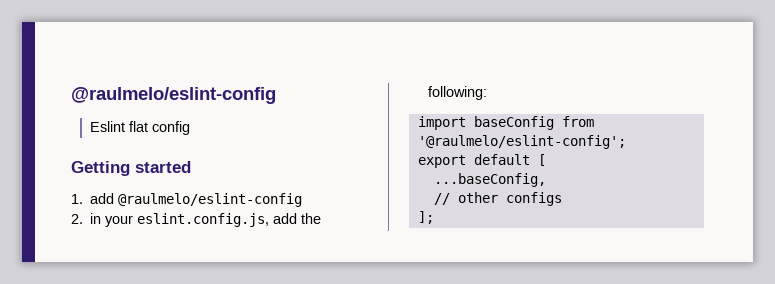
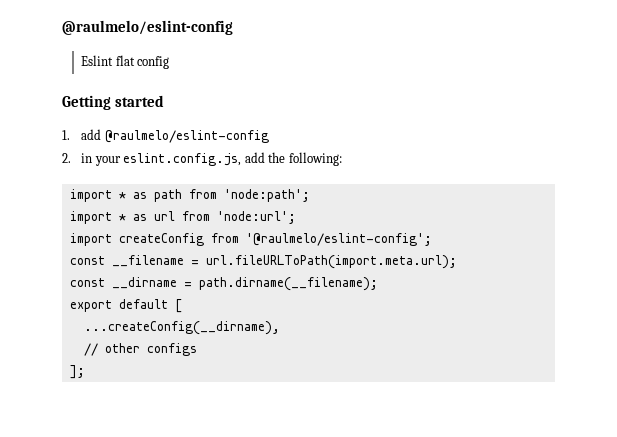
- import baseConfig from '@raulmelo/eslint-config';
+ import * as path from 'node:path';
+ import * as url from 'node:url';
+ import createConfig from '@raulmelo/eslint-config';
+ const __filename = url.fileURLToPath(import.meta.url);
+ const __dirname = path.dirname(__filename);
- ...baseConfig,
+ ...createConfig(__dirname),

